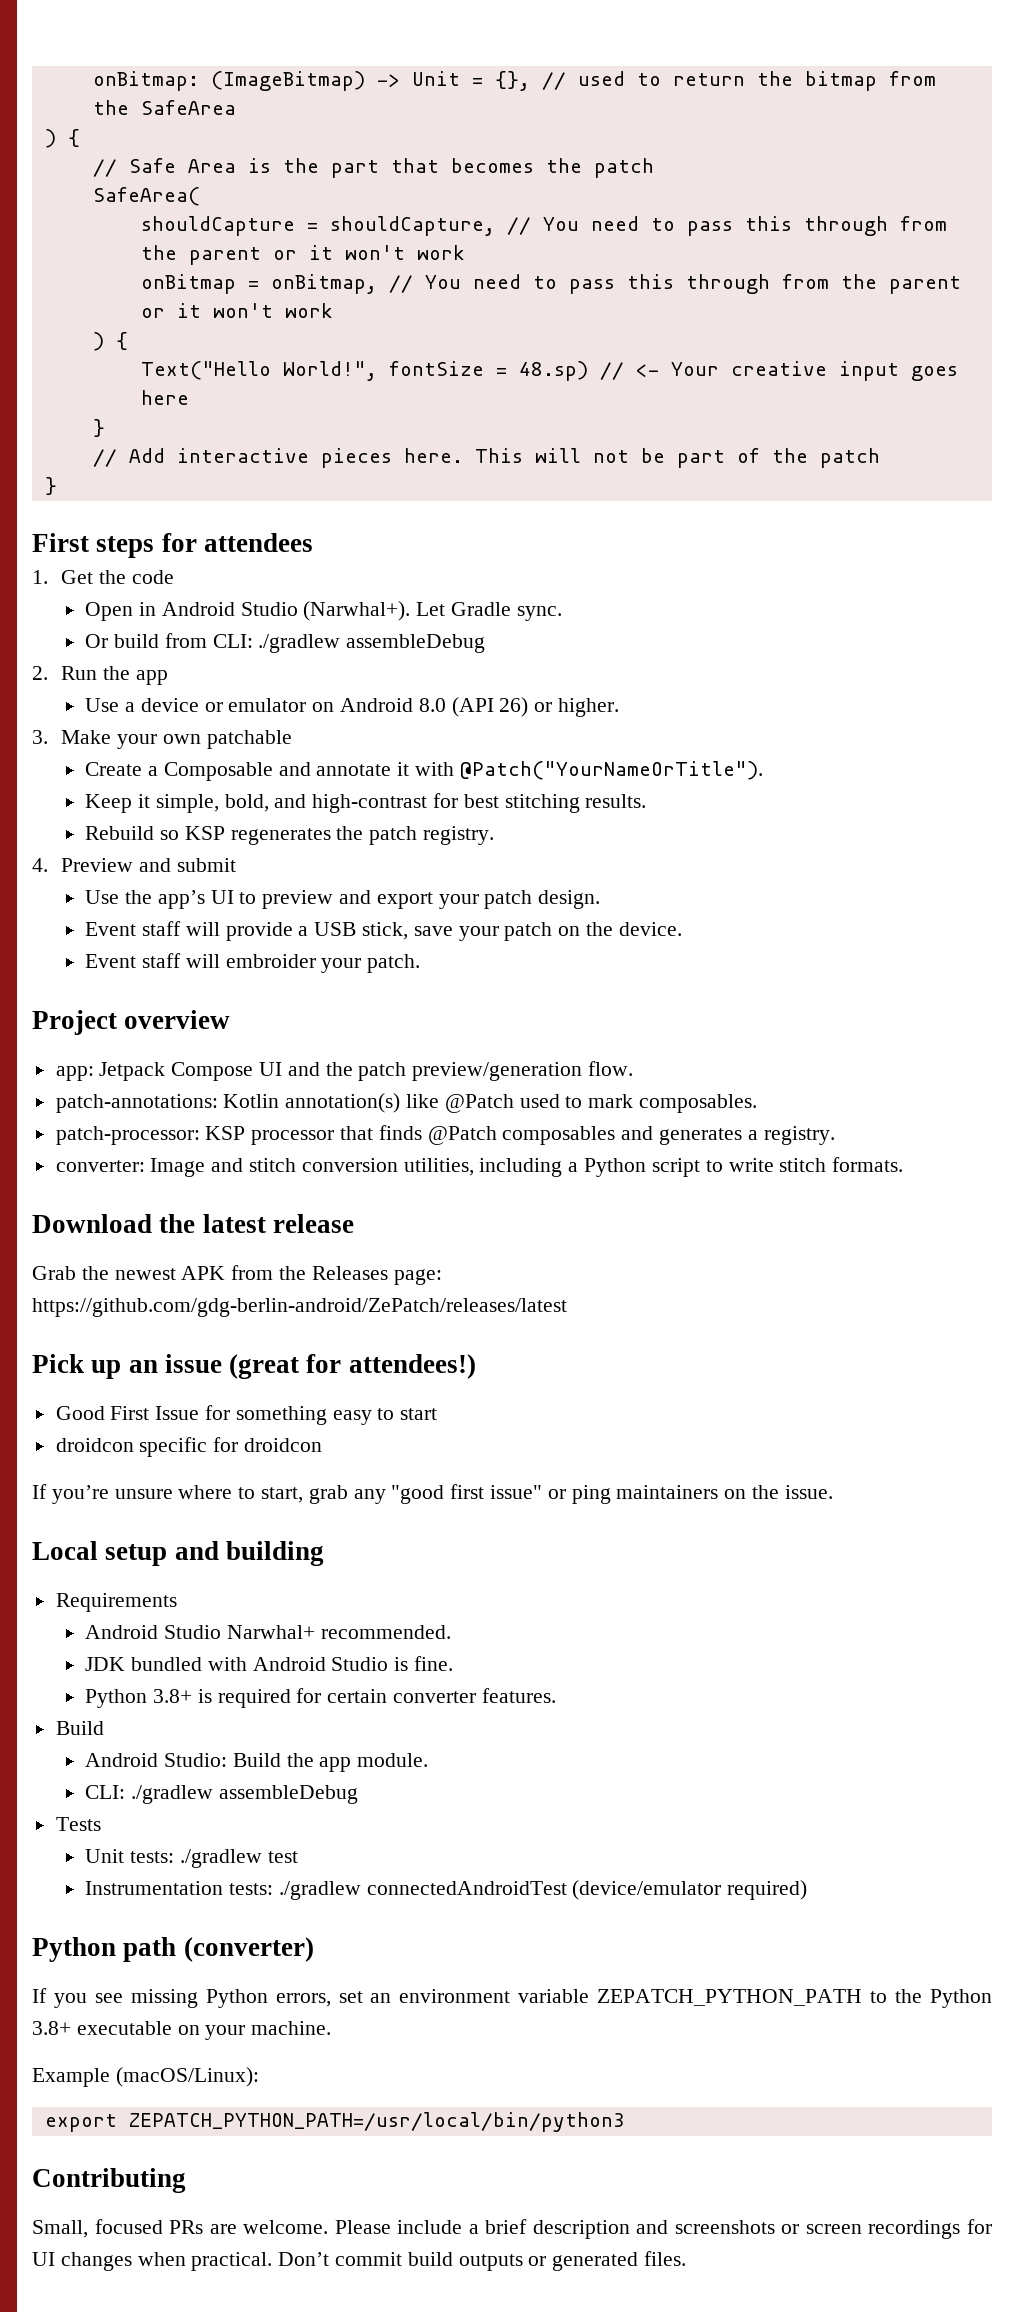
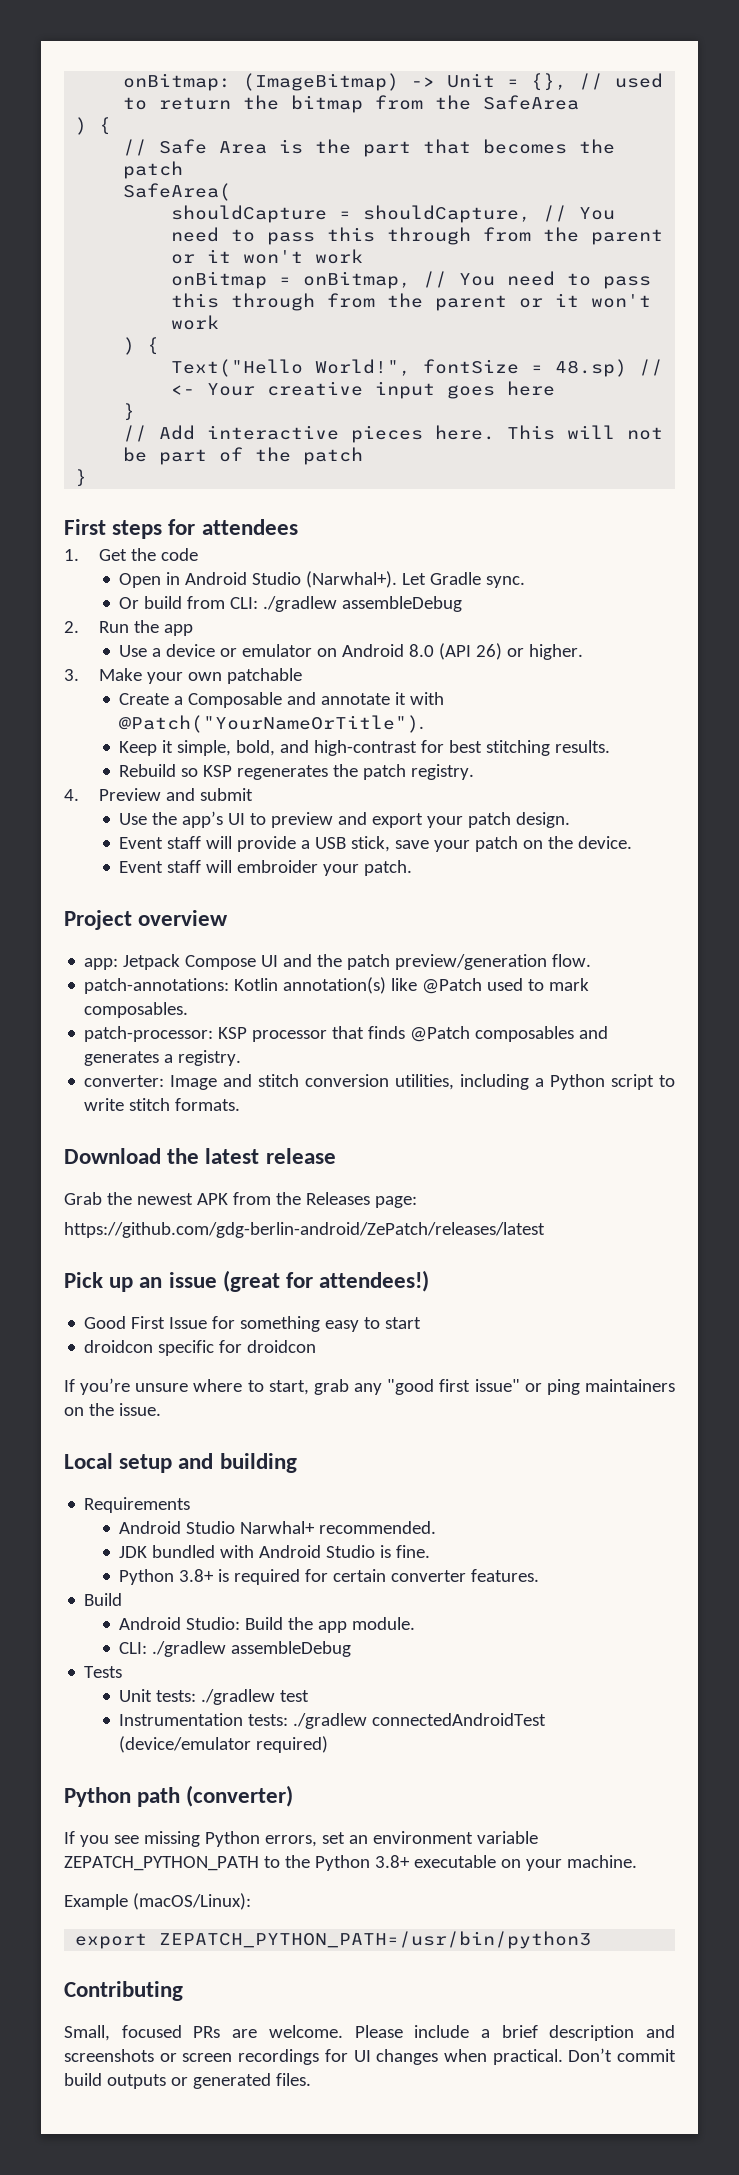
- export ZEPATCH_PYTHON_PATH=/usr/local/bin/python3
+ export ZEPATCH_PYTHON_PATH=/usr/bin/python3

